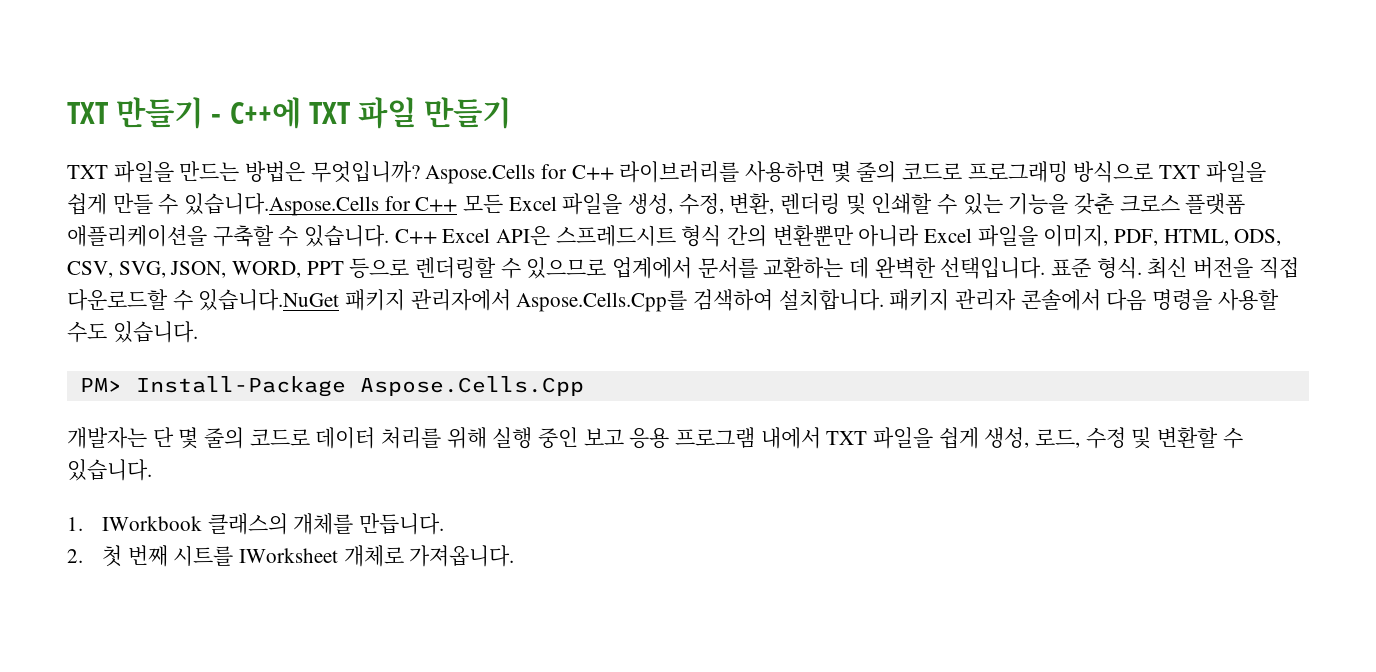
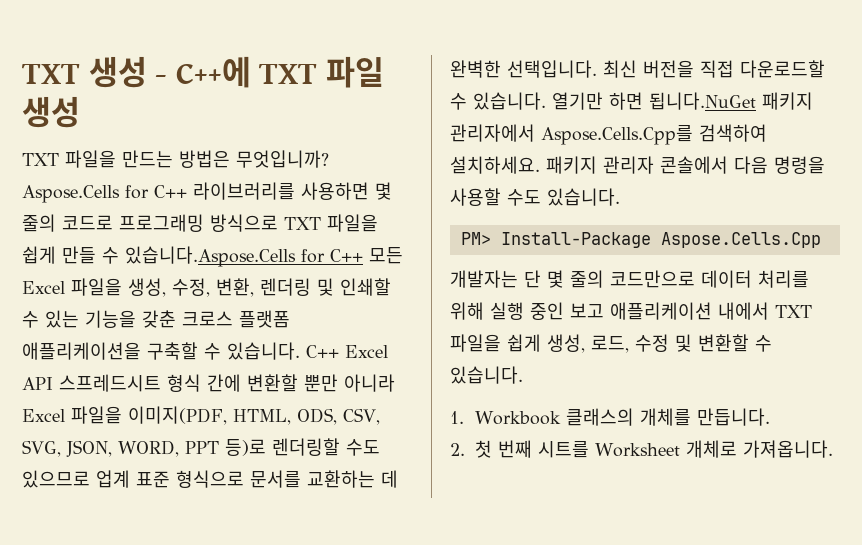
- TXT 만들기 - C++에 TXT 파일 만들기
+ TXT 생성 - C++에 TXT 파일 생성
- C++ Excel API은 스프레드시트 형식 간의 변환뿐만 아니라 Excel 파일을 이미지, PDF, HTML, ODS, CSV, SVG, JSON, WORD, PPT 등으로 렌더링할 수 있으므로 업계에서 문서를 교환하는 데 완벽한 선택입니다.
+ C++ Excel API 스프레드시트 형식 간에 변환할 뿐만 아니라 Excel 파일을 이미지(PDF, HTML, ODS, CSV, SVG, JSON, WORD, PPT 등)로 렌더링할 수도 있으므로 업계 표준 형식으로 문서를 교환하는 데 완벽한 선택입니다.
- 표준 형식.
- 최신 버전을 직접 다운로드할 수 있습니다.NuGet 패키지 관리자에서 Aspose.Cells.Cpp를 검색하여 설치합니다.
+ 최신 버전을 직접 다운로드할 수 있습니다. 열기만 하면 됩니다.NuGet 패키지 관리자에서 Aspose.Cells.Cpp를 검색하여 설치하세요.
- 개발자는 단 몇 줄의 코드로 데이터 처리를 위해 실행 중인 보고 응용 프로그램 내에서 TXT 파일을 쉽게 생성, 로드, 수정 및 변환할 수 있습니다.
+ 개발자는 단 몇 줄의 코드만으로 데이터 처리를 위해 실행 중인 보고 애플리케이션 내에서 TXT 파일을 쉽게 생성, 로드, 수정 및 변환할 수 있습니다.
- 1. IWorkbook 클래스의 개체를 만듭니다.
+ 1. Workbook 클래스의 개체를 만듭니다.
- 2. 첫 번째 시트를 IWorksheet 개체로 가져옵니다.
+ 2. 첫 번째 시트를 Worksheet 개체로 가져옵니다.

